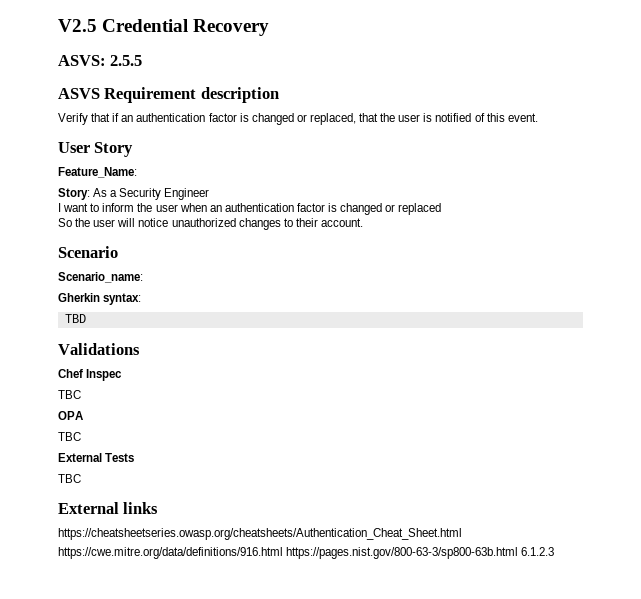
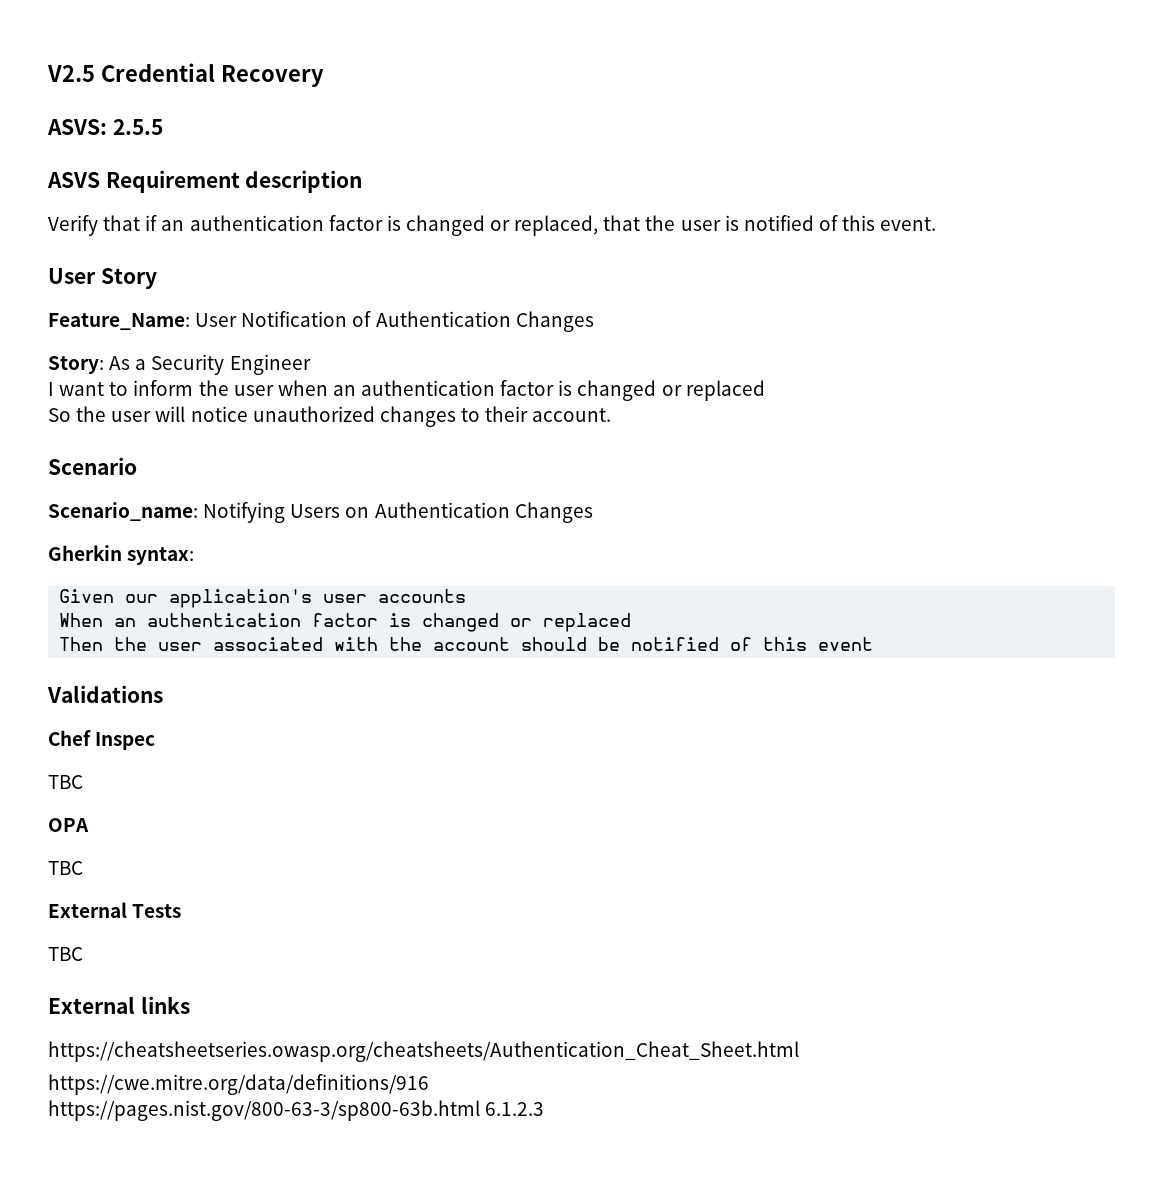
- Feature_Name:
+ Feature_Name: User Notification of Authentication Changes
- Scenario_name:
+ Scenario_name: Notifying Users on Authentication Changes
  Gherkin syntax:
- TBD
+ Given our application's user accounts
+ When an authentication factor is changed or replaced
+ Then the user associated with the account should be notified of this event
- https://cwe.mitre.org/data/definitions/916.html https://pages.nist.gov/800-63-3/sp800-63b.html 6.1.2.3
+ https://cwe.mitre.org/data/definitions/916
+ https://pages.nist.gov/800-63-3/sp800-63b.html 6.1.2.3

